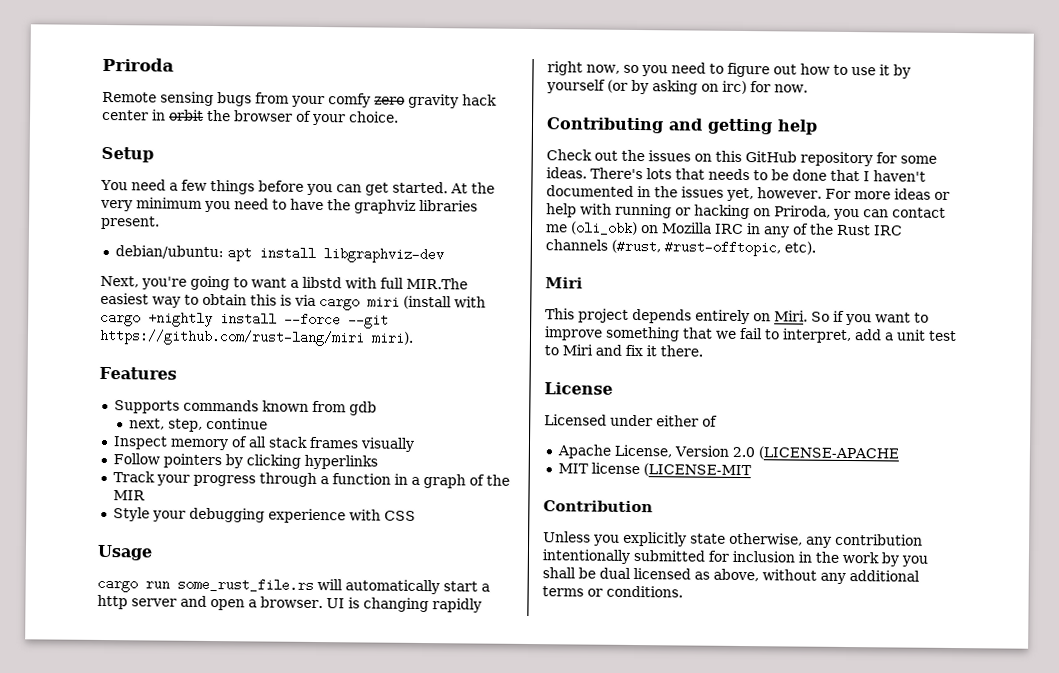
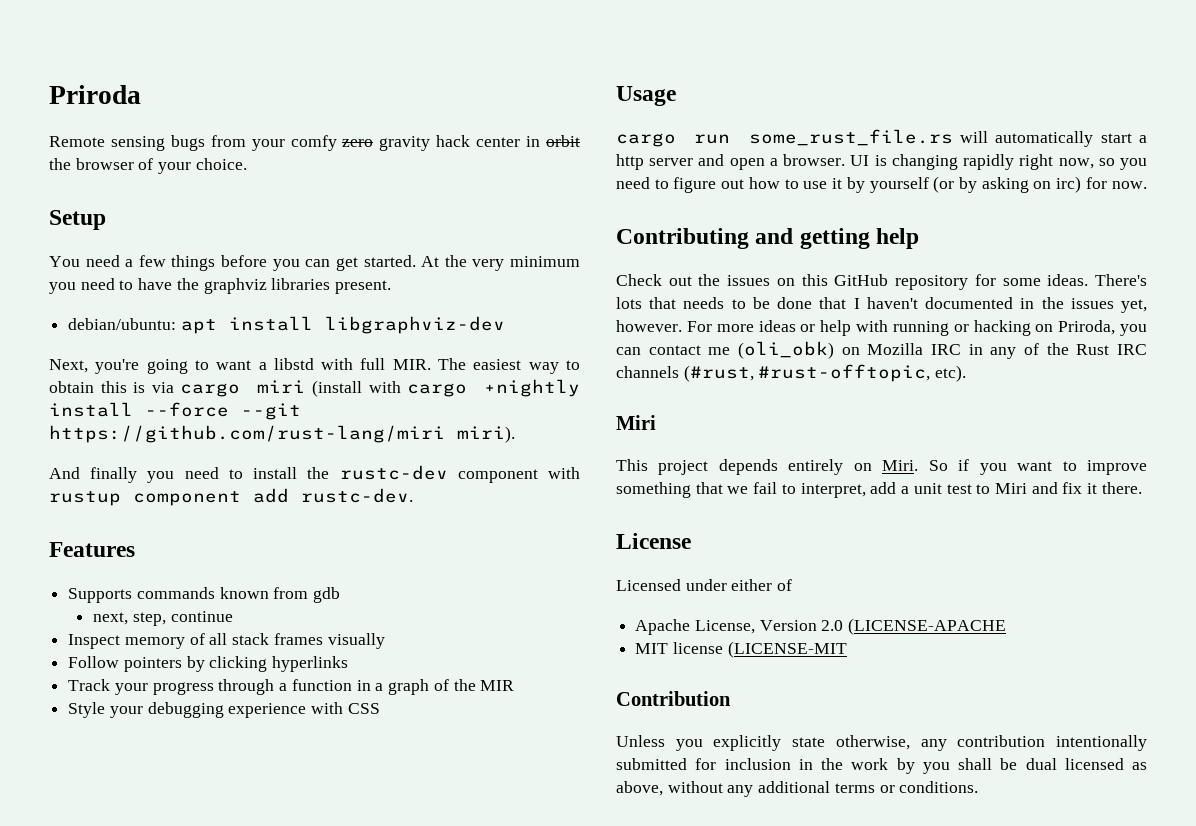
- Next, you're going to want a libstd with full MIR.The easiest way to obtain this is via cargo miri (install with cargo +nightly install --force --git https://github.com/rust-lang/miri miri).
+ Next, you're going to want a libstd with full MIR. The easiest way to obtain this is via cargo miri (install with cargo +nightly install --force --git https://github.com/rust-lang/miri miri).
+ And finally you need to install the rustc-dev component with rustup component add rustc-dev.

